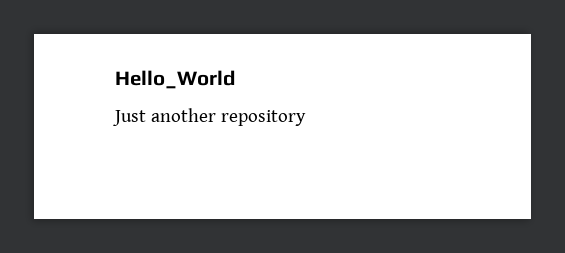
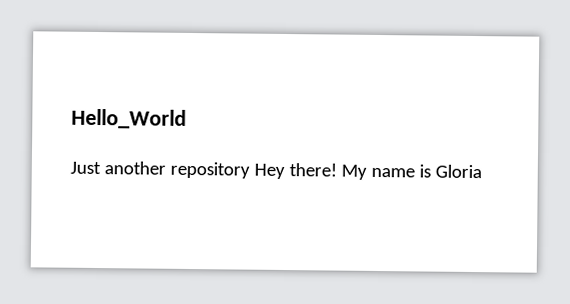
- Just another repository
+ Just another repository Hey there! My name is Gloria

